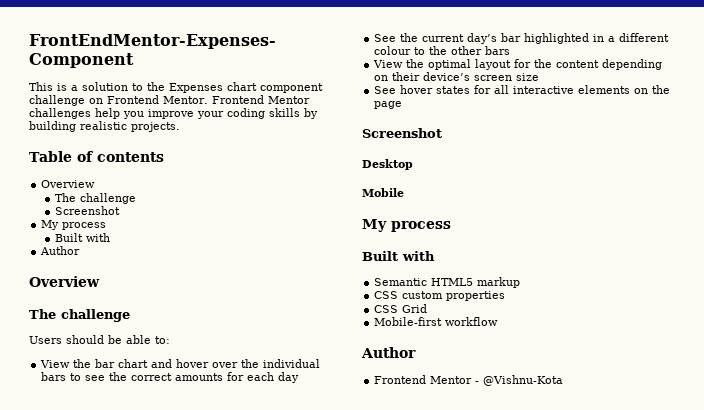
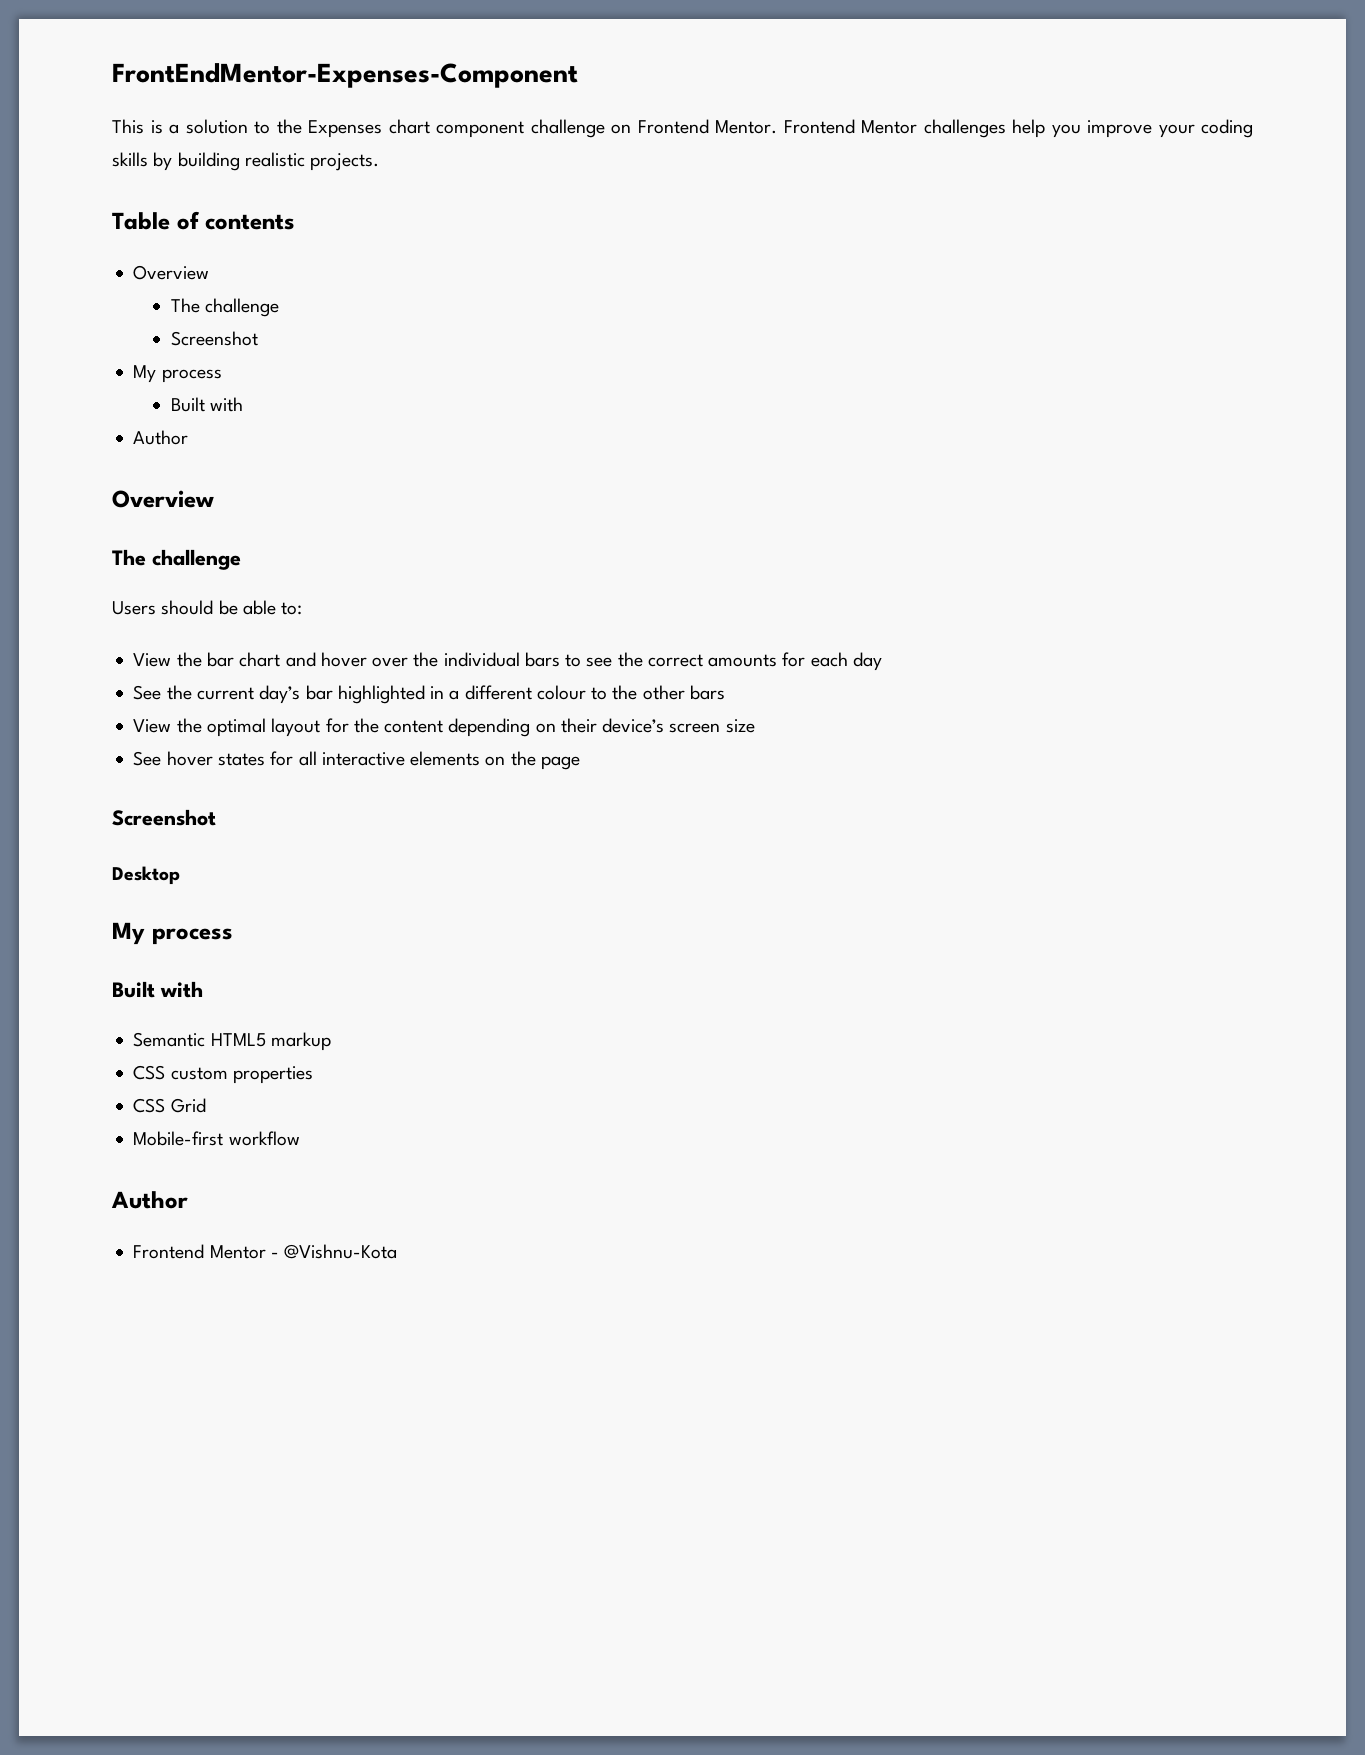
- Mobile

